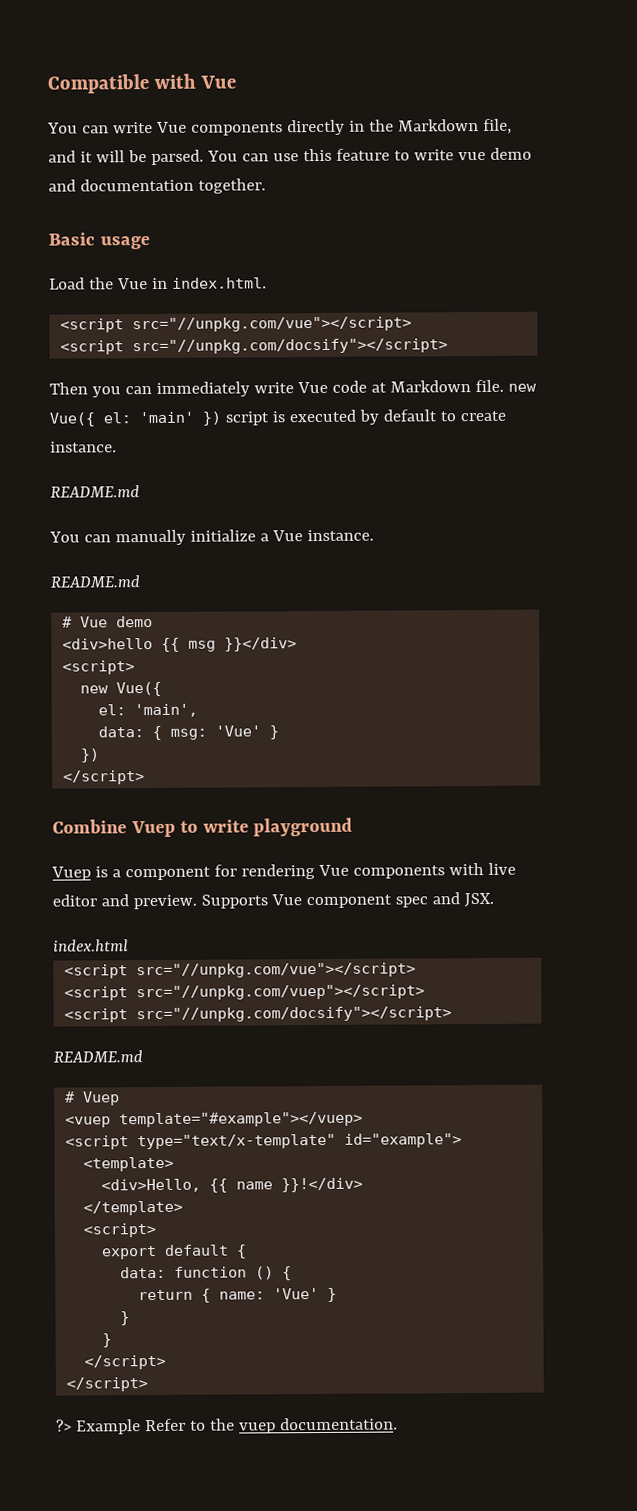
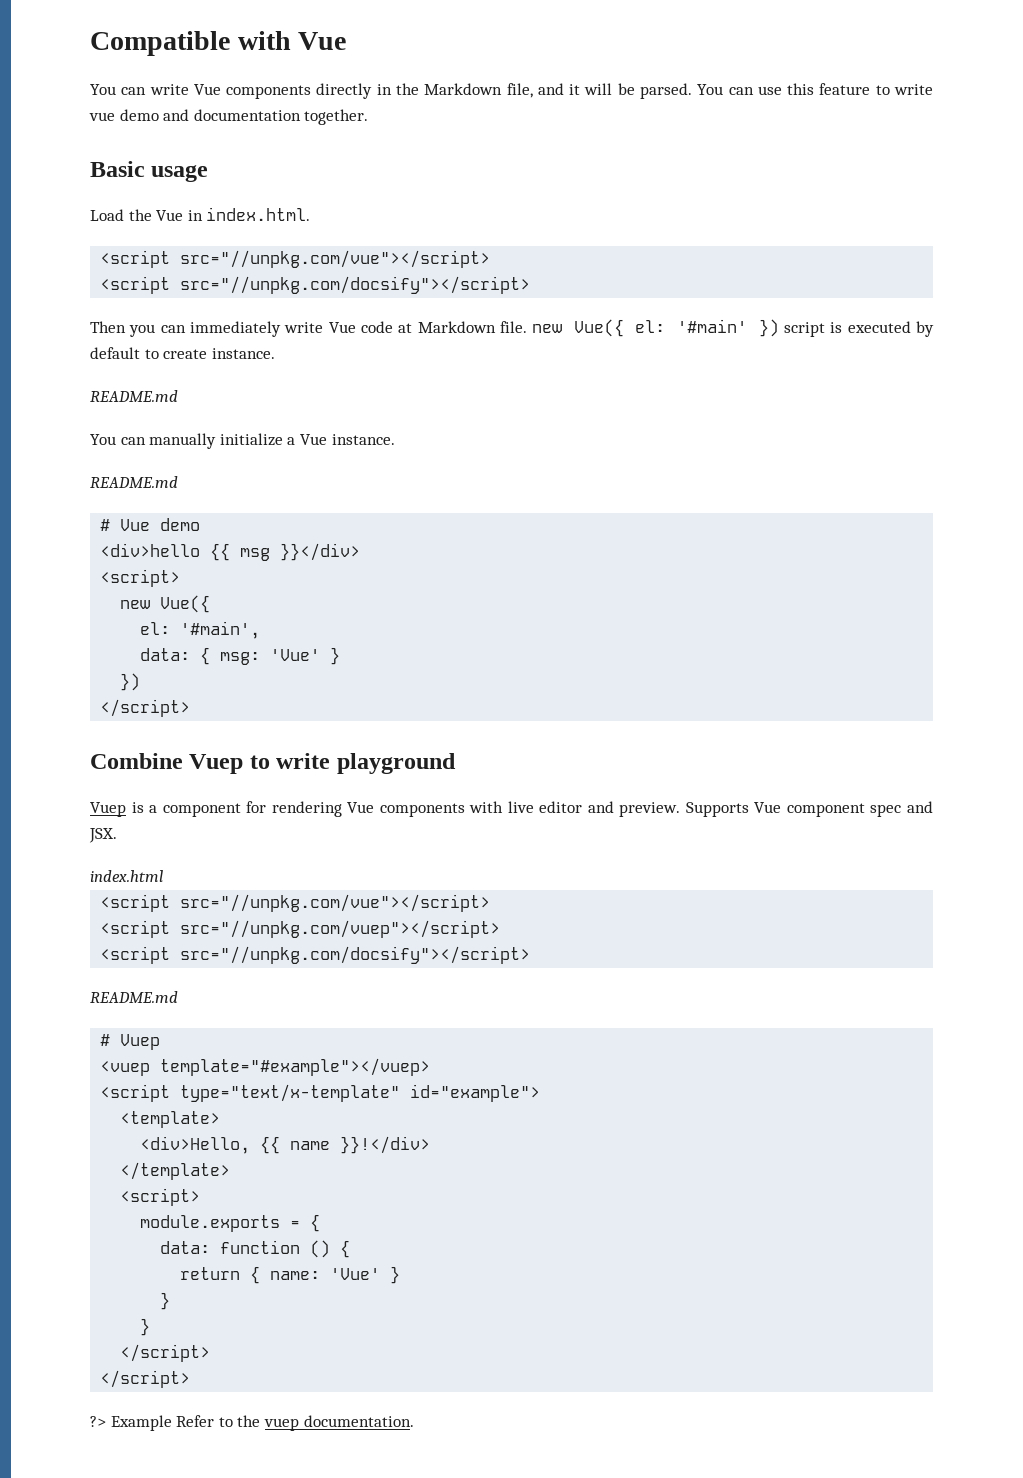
- Then you can immediately write Vue code at Markdown file. new Vue({ el: 'main' }) script is executed by default to create instance.
+ Then you can immediately write Vue code at Markdown file. new Vue({ el: '#main' }) script is executed by default to create instance.
- el: 'main',
+ el: '#main',
- export default {
+ module.exports = {

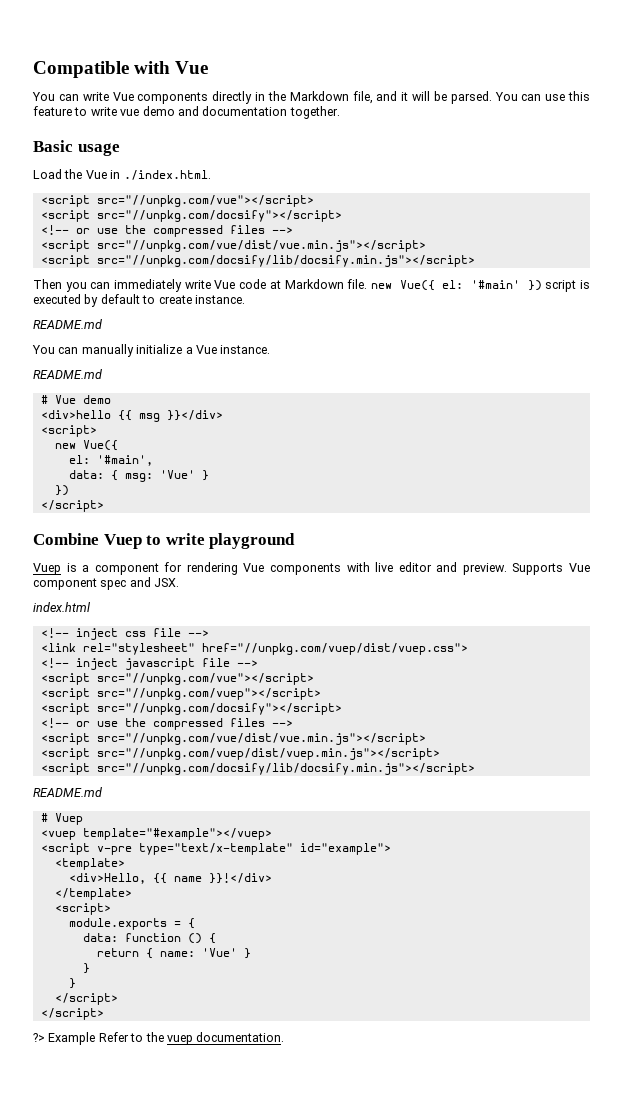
- Load the Vue in index.html.
+ Load the Vue in ./index.html.
  <script src="//unpkg.com/vue"></script>
  <script src="//unpkg.com/docsify"></script>
+ <!-- or use the compressed files -->
+ <script src="//unpkg.com/vue/dist/vue.min.js"></script>
+ <script src="//unpkg.com/docsify/lib/docsify.min.js"></script>
+ <!-- inject css file -->
+ <link rel="stylesheet" href="//unpkg.com/vuep/dist/vuep.css">
+ <!-- inject javascript file -->
  <script src="//unpkg.com/vuep"></script>
  <script src="//unpkg.com/docsify"></script>
+ <!-- or use the compressed files -->
+ <script src="//unpkg.com/vue/dist/vue.min.js"></script>
+ <script src="//unpkg.com/vuep/dist/vuep.min.js"></script>
+ <script src="//unpkg.com/docsify/lib/docsify.min.js"></script>
- <script type="text/x-template" id="example">
+ <script v-pre type="text/x-template" id="example">

